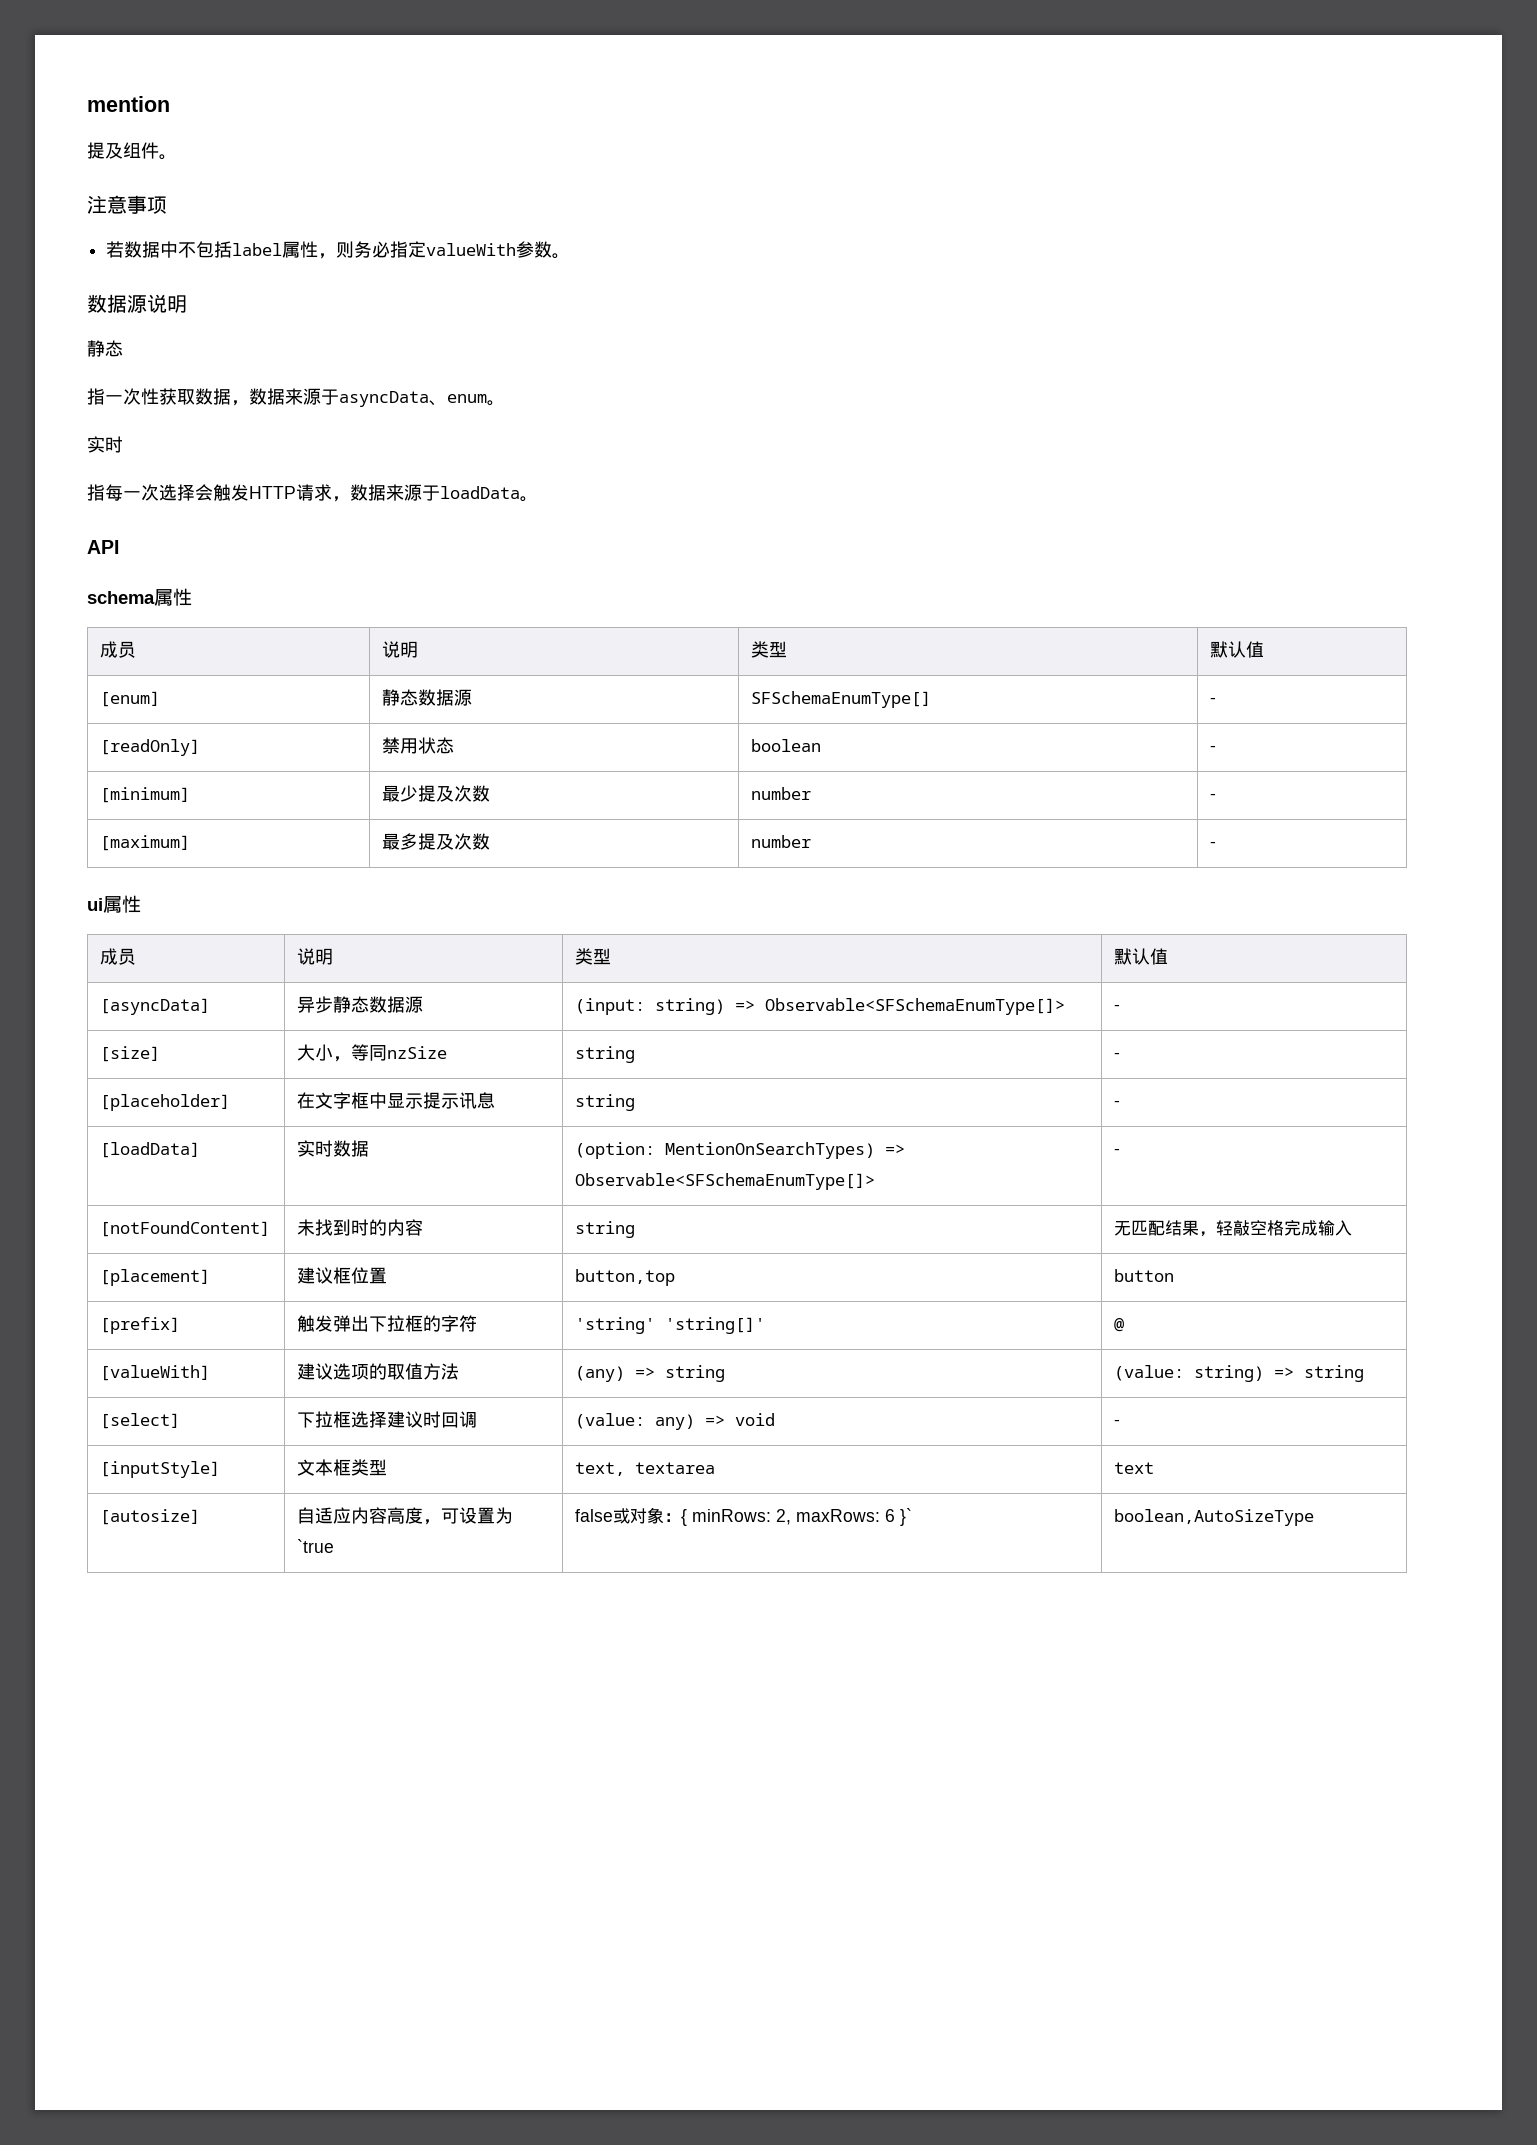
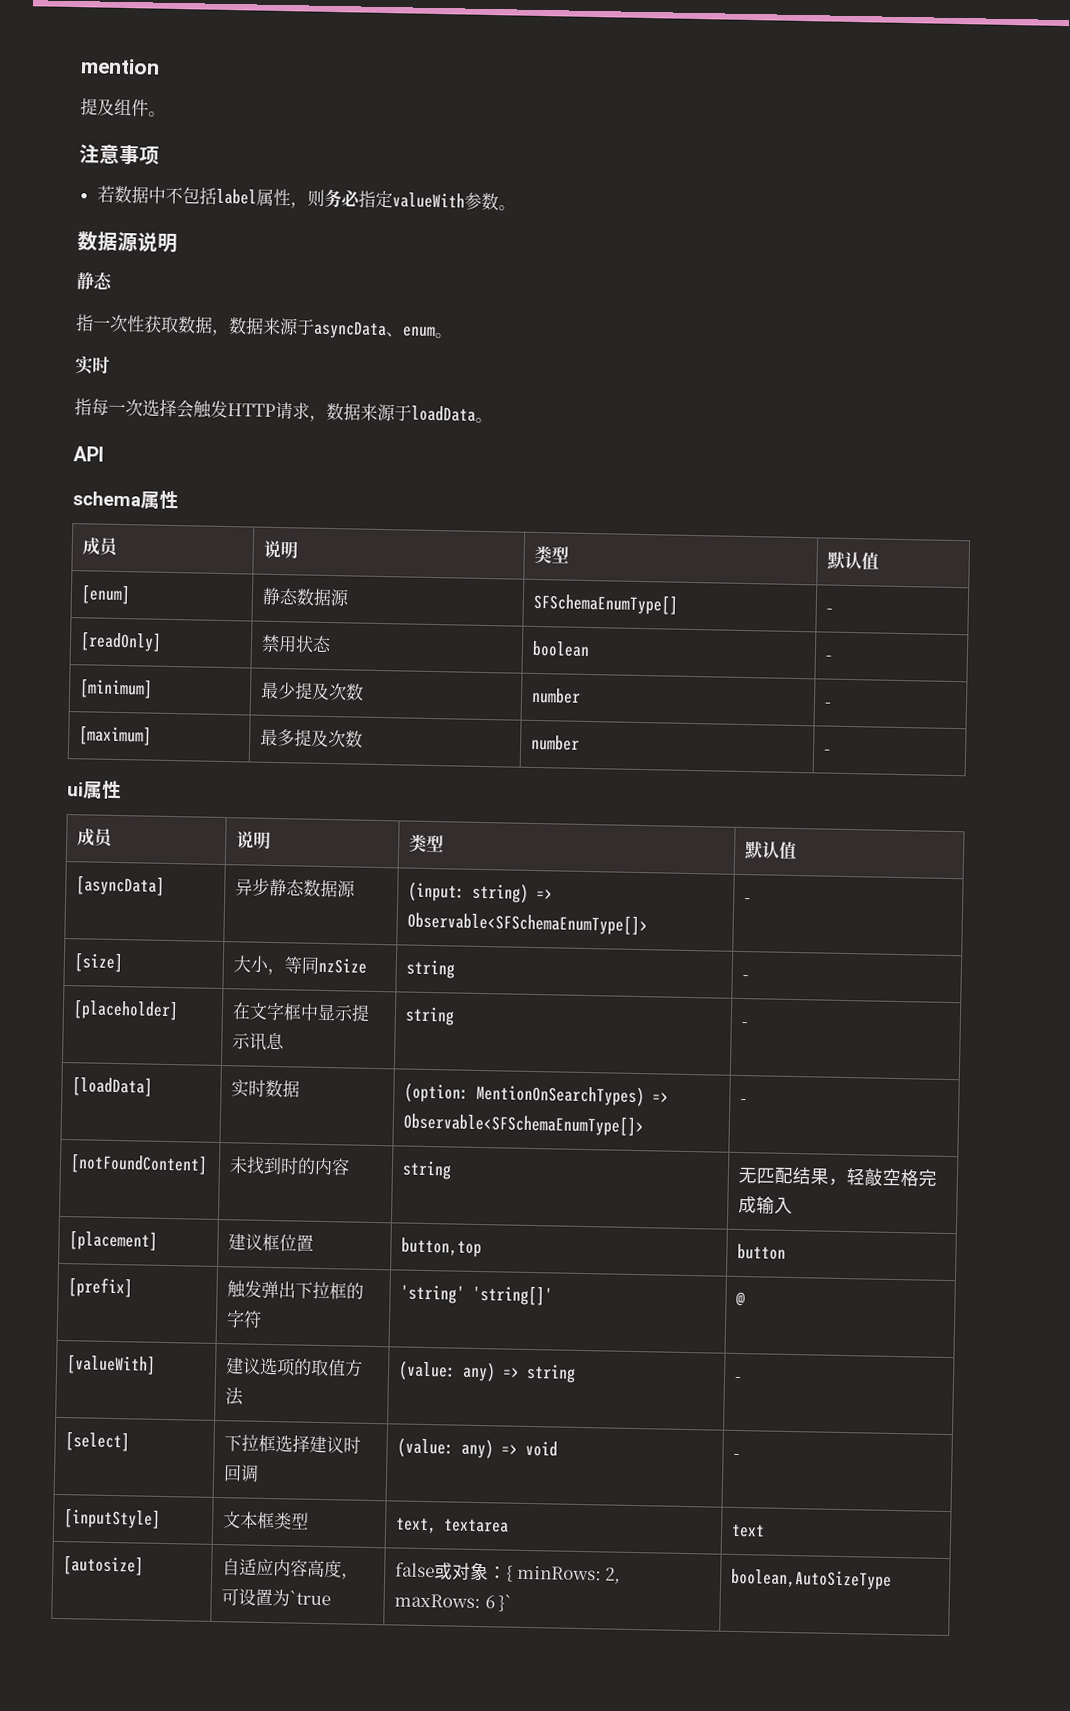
- [valueWith] | 建议选项的取值方法 | (any) => string | (value: string) => string
+ [valueWith] | 建议选项的取值方法 | (value: any) => string | -

